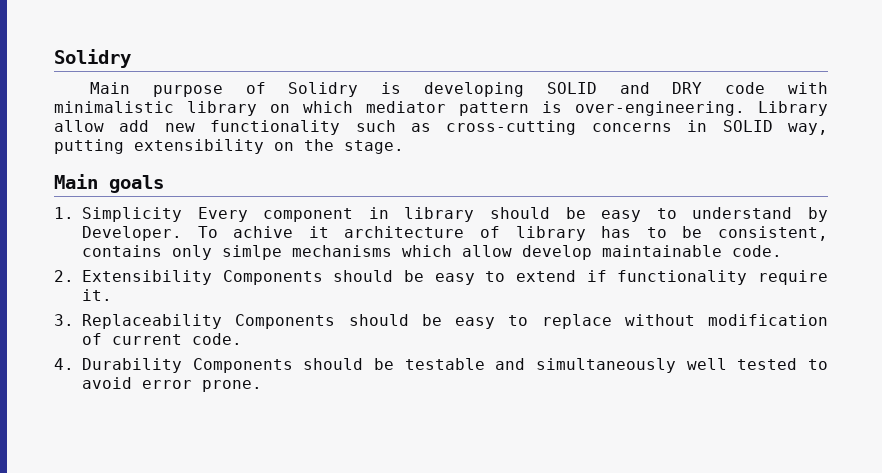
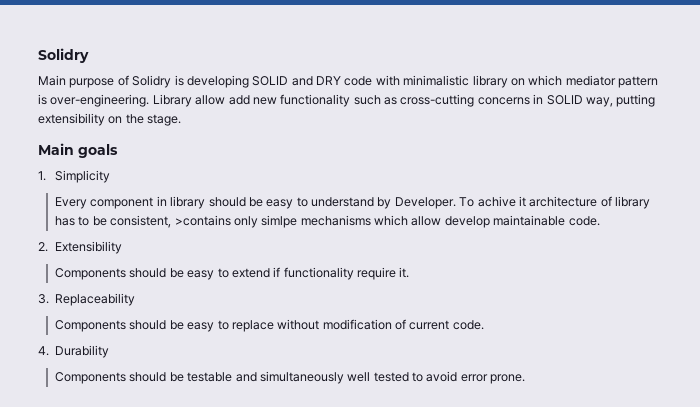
- 1. Simplicity Every component in library should be easy to understand by Developer.
+ 1. Simplicity
+ Every component in library should be easy to understand by Developer.
- To achive it architecture of library has to be consistent, contains only simlpe mechanisms which allow develop maintainable code.
+ To achive it architecture of library has to be consistent, >contains only simlpe mechanisms which allow develop maintainable code.
- 2. Extensibility Components should be easy to extend if functionality require it.
+ 2. Extensibility
+ Components should be easy to extend if functionality require it.
- 3. Replaceability Components should be easy to replace without modification of current code.
+ 3. Replaceability
+ Components should be easy to replace without modification of current code.
- 4. Durability Components should be testable and simultaneously well tested to avoid error prone.
+ 4. Durability
+ Components should be testable and simultaneously well tested to avoid error prone.

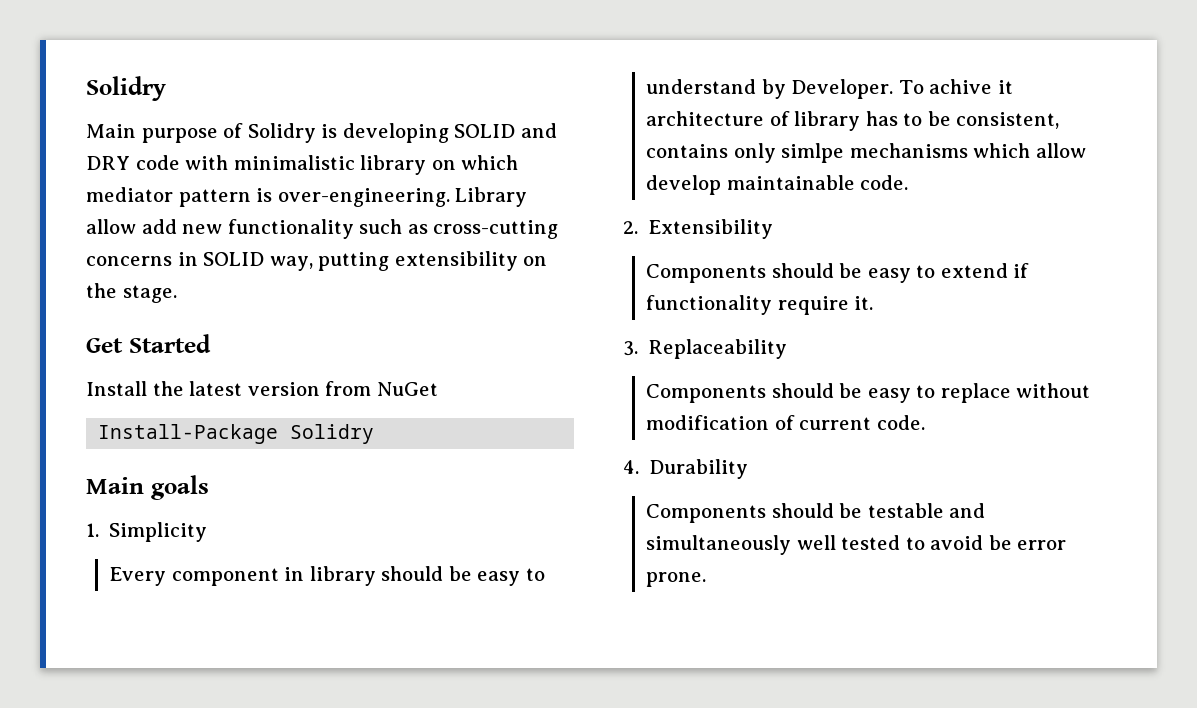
+ Get Started
+ Install the latest version from NuGet
+ Install-Package Solidry
- To achive it architecture of library has to be consistent, >contains only simlpe mechanisms which allow develop maintainable code.
+ To achive it architecture of library has to be consistent, contains only simlpe mechanisms which allow develop maintainable code.
- Components should be testable and simultaneously well tested to avoid error prone.
+ Components should be testable and simultaneously well tested to avoid be error prone.

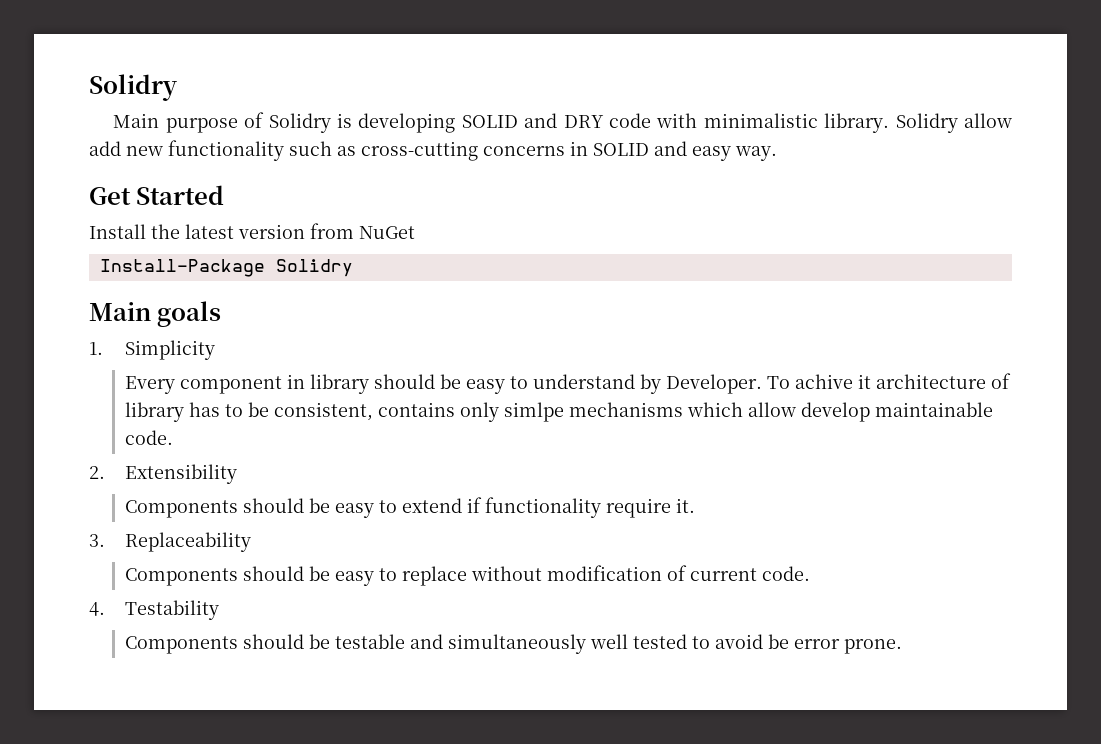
- Main purpose of Solidry is developing SOLID and DRY code with minimalistic library on which mediator pattern is over-engineering. Library allow add new functionality such as cross-cutting concerns in SOLID way, putting extensibility on the stage.
+ Main purpose of Solidry is developing SOLID and DRY code with minimalistic library. Solidry allow add new functionality such as cross-cutting concerns in SOLID and easy way.
- 4. Durability
+ 4. Testability

